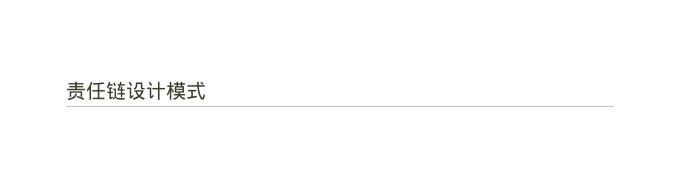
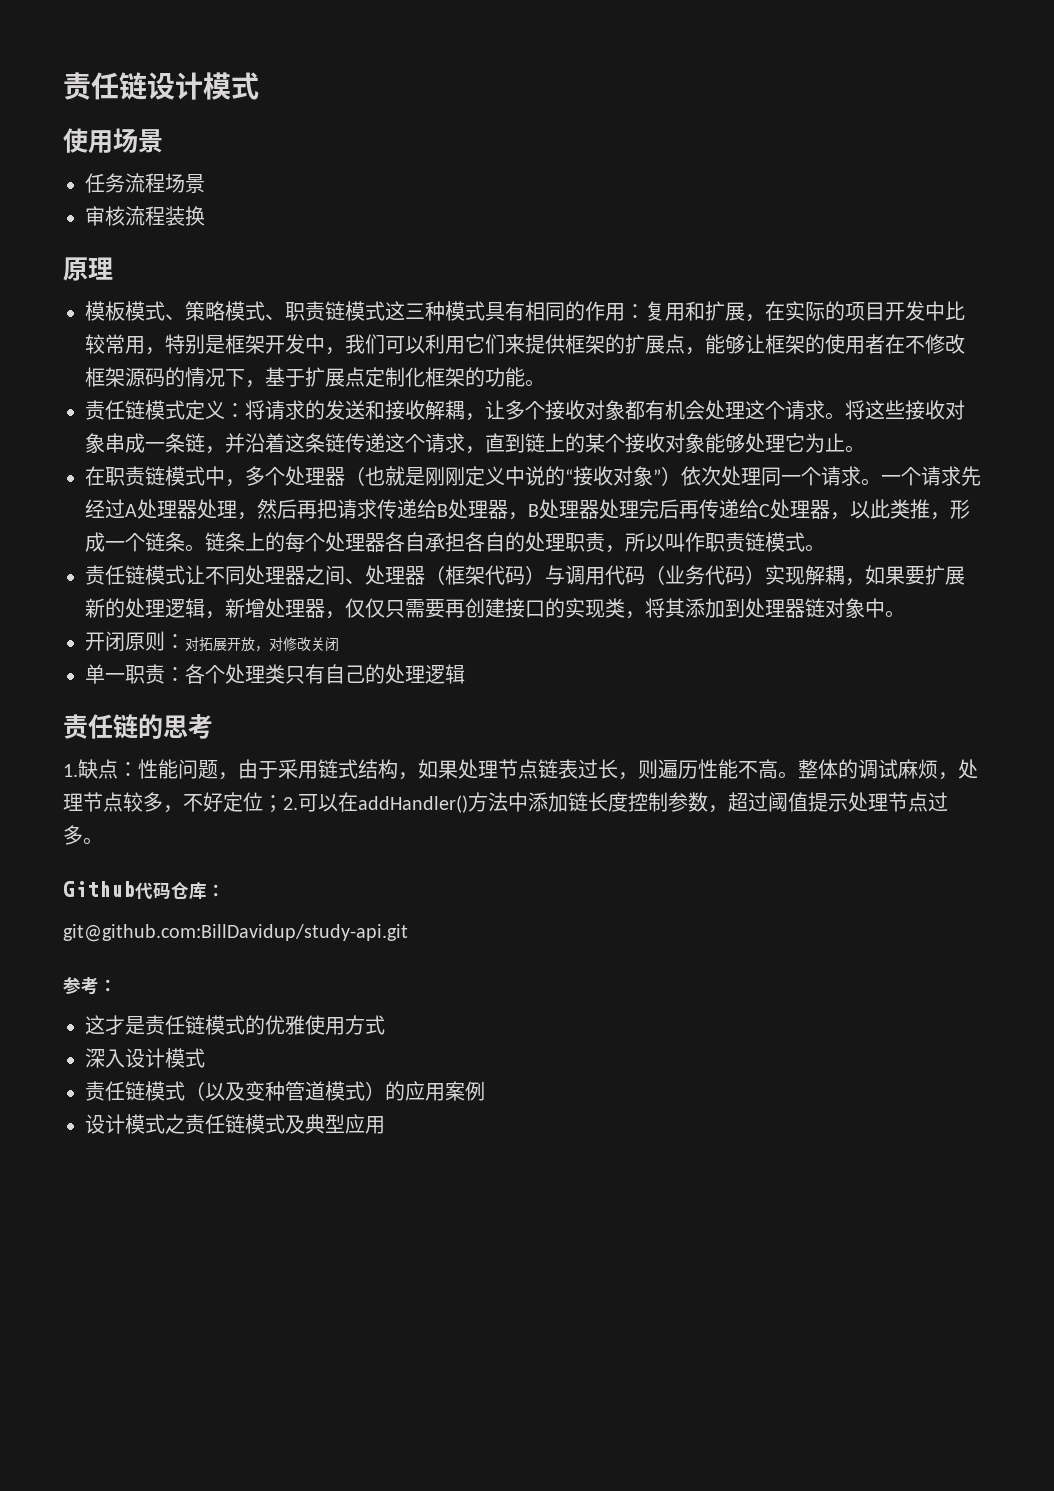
+ 使用场景
+ 任务流程场景
+ 审核流程装换
+ 原理
+ 模板模式、策略模式、职责链模式这三种模式具有相同的作用：复用和扩展，在实际的项目开发中比较常用，特别是框架开发中，我们可以利用它们来提供框架的扩展点，能够让框架的使用者在不修改框架源码的情况下，基于扩展点定制化框架的功能。
+ 责任链模式定义：将请求的发送和接收解耦，让多个接收对象都有机会处理这个请求。将这些接收对象串成一条链，并沿着这条链传递这个请求，直到链上的某个接收对象能够处理它为止。
+ 在职责链模式中，多个处理器（也就是刚刚定义中说的“接收对象”）依次处理同一个请求。一个请求先经过A处理器处理，然后再把请求传递给B处理器，B处理器处理完后再传递给C处理器，以此类推，形成一个链条。链条上的每个处理器各自承担各自的处理职责，所以叫作职责链模式。
+ 责任链模式让不同处理器之间、处理器（框架代码）与调用代码（业务代码）实现解耦，如果要扩展新的处理逻辑，新增处理器，仅仅只需要再创建接口的实现类，将其添加到处理器链对象中。
+ 开闭原则：对拓展开放，对修改关闭
+ 单一职责：各个处理类只有自己的处理逻辑
+ 责任链的思考
+ 1.缺点：性能问题，由于采用链式结构，如果处理节点链表过长，则遍历性能不高。整体的调试麻烦，处理节点较多，不好定位；2.可以在addHandler()方法中添加链长度控制参数，超过阈值提示处理节点过多。
+ Github代码仓库：
+ git@github.com:BillDavidup/study-api.git
+ 参考：
+ 这才是责任链模式的优雅使用方式
+ 深入设计模式
+ 责任链模式（以及变种管道模式）的应用案例
+ 设计模式之责任链模式及典型应用

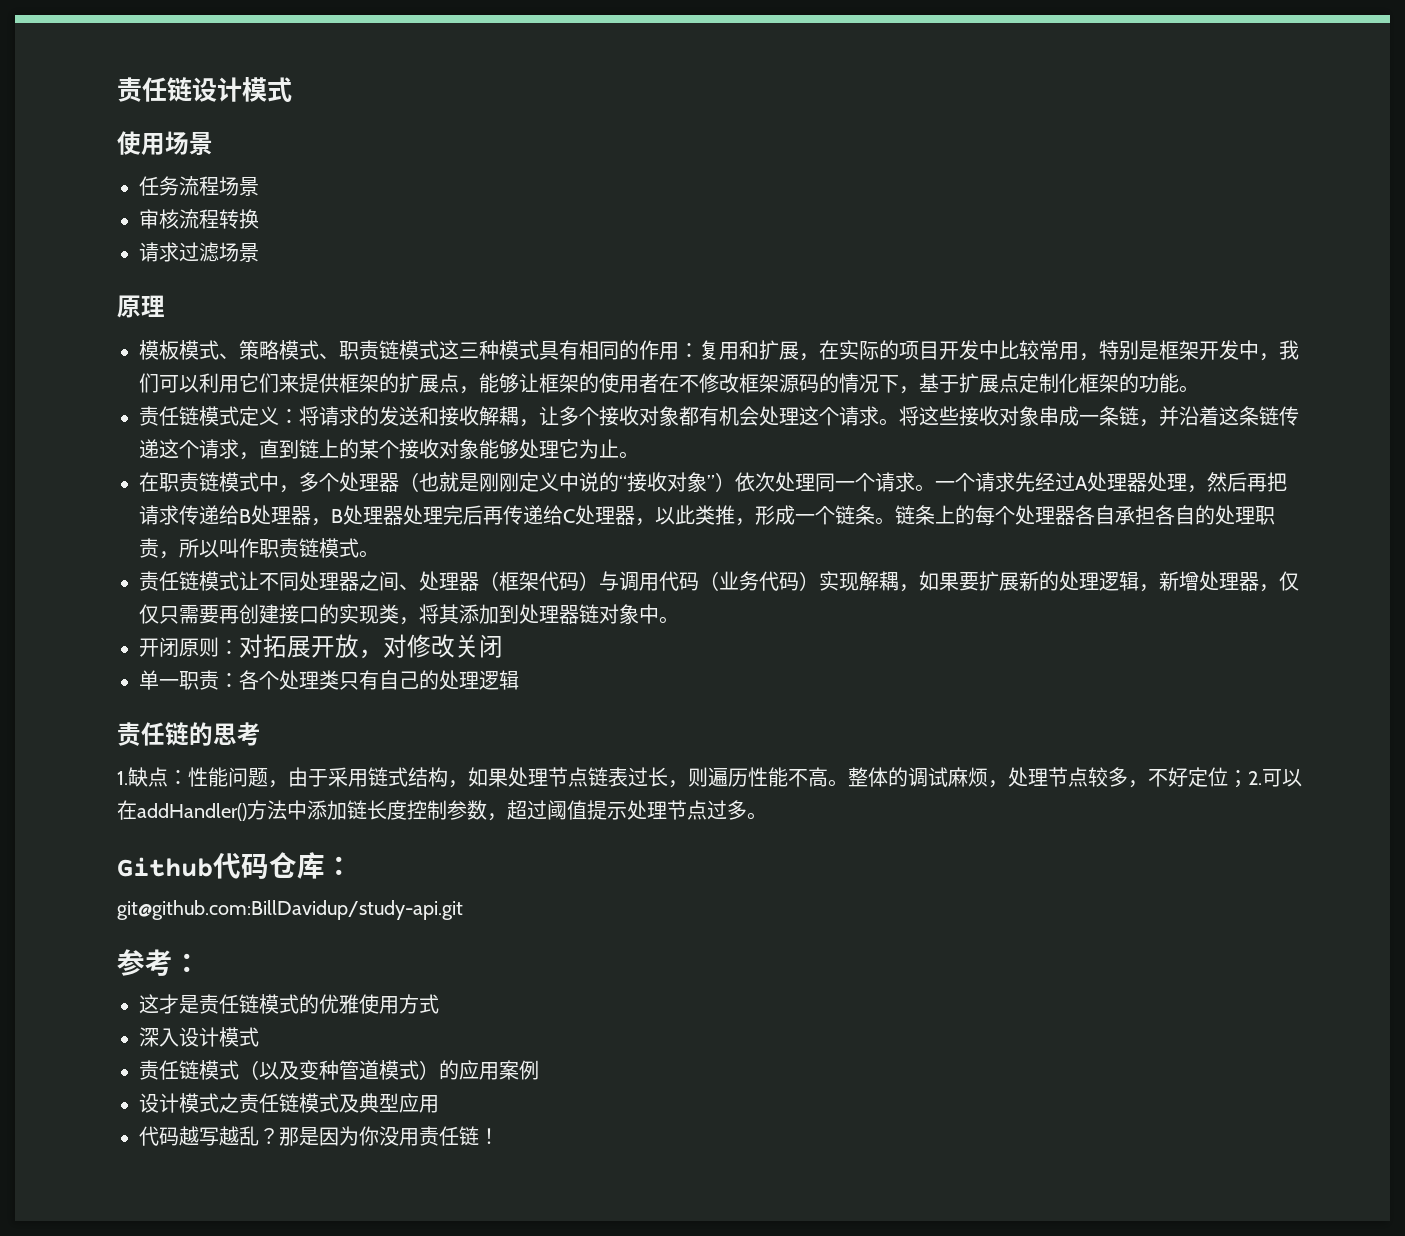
- 审核流程装换
+ 审核流程转换
+ 请求过滤场景
+ 代码越写越乱？那是因为你没用责任链！

